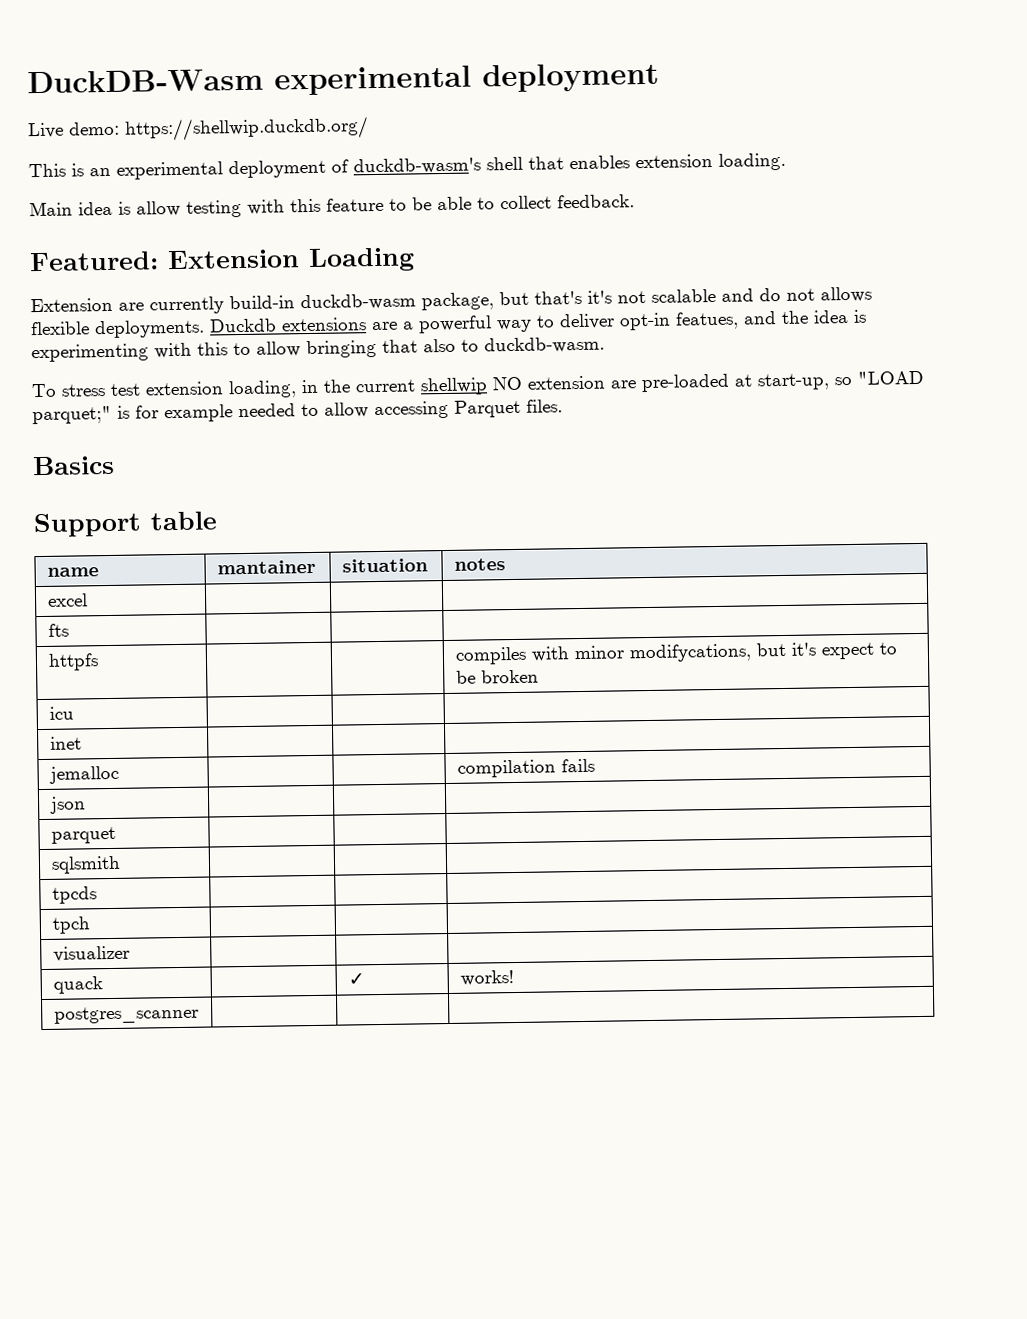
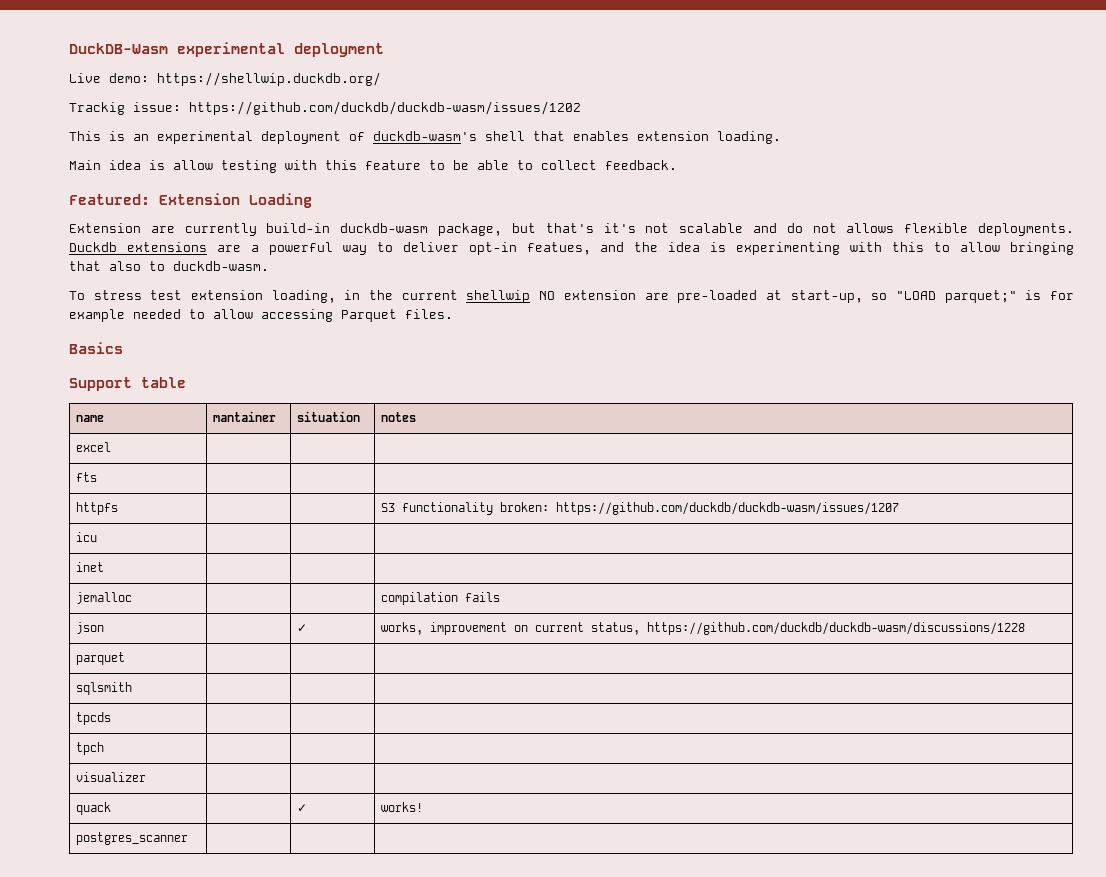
+ Trackig issue: https://github.com/duckdb/duckdb-wasm/issues/1202
- httpfs | | | compiles with minor modifycations, but it's expect to be broken
+ httpfs | | | S3 functionality broken: https://github.com/duckdb/duckdb-wasm/issues/1207
- json | | |
+ json | | ✓ | works, improvement on current status, https://github.com/duckdb/duckdb-wasm/discussions/1228

